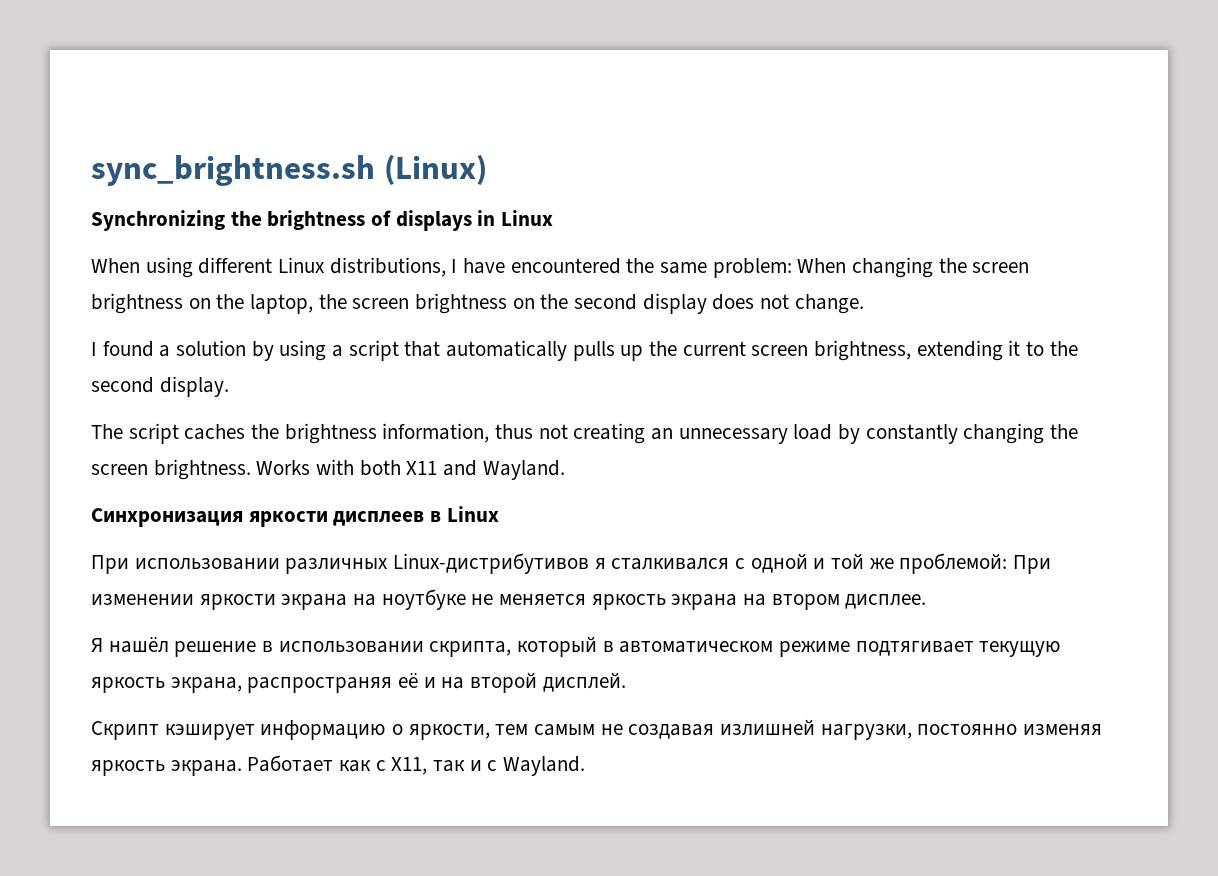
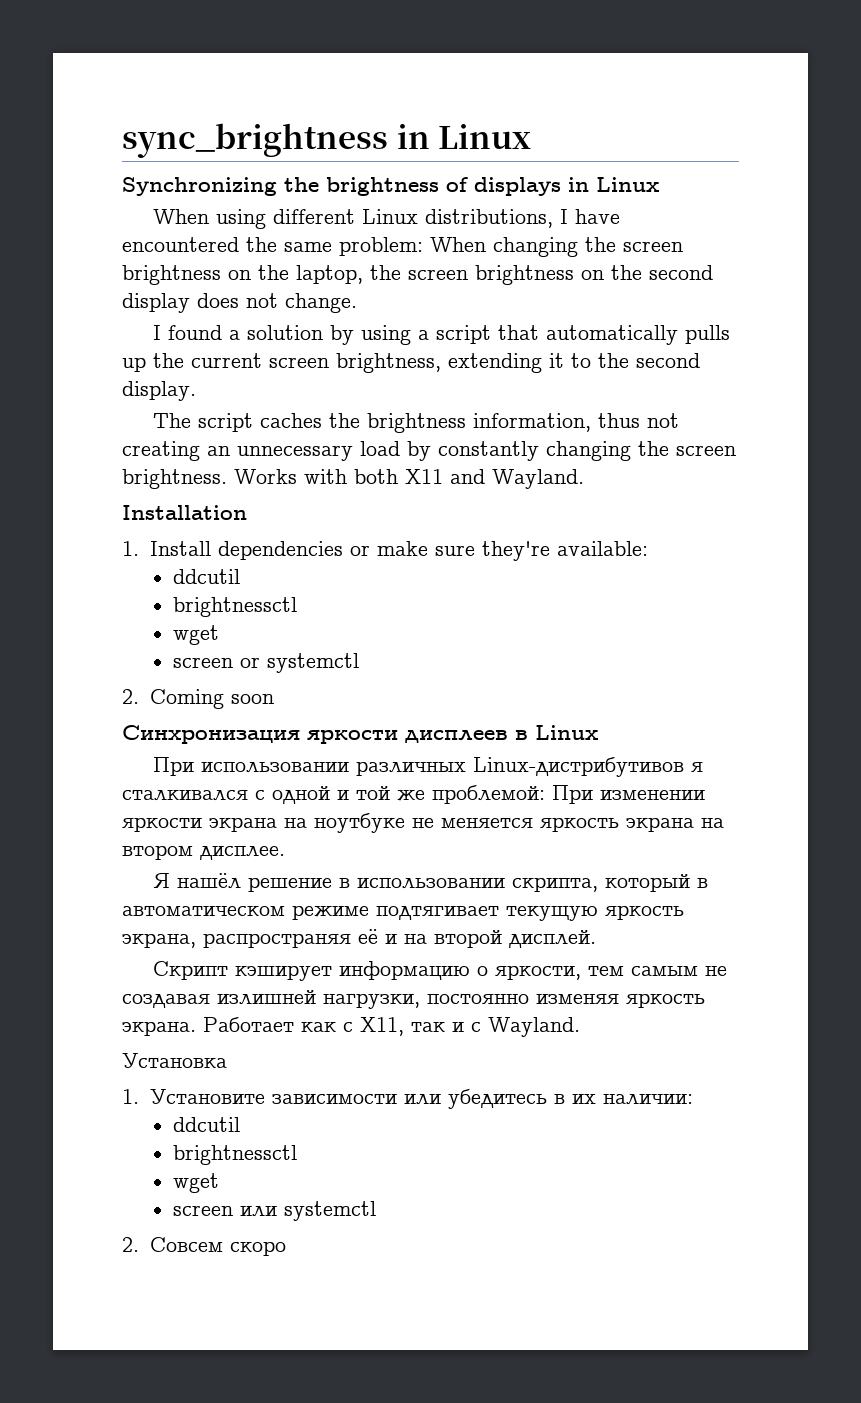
- sync_brightness.sh (Linux)
+ sync_brightness in Linux
+ Installation
+ 1. Install dependencies or make sure they're available:
+ ddcutil
+ brightnessctl
+ wget
+ screen or systemctl
+ 2. Coming soon
+ Установка
+ 1. Установите зависимости или убедитесь в их наличии:
+ ddcutil
+ brightnessctl
+ wget
+ screen или systemctl
+ 2. Совсем скоро

